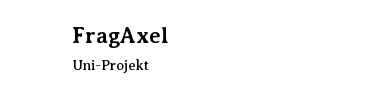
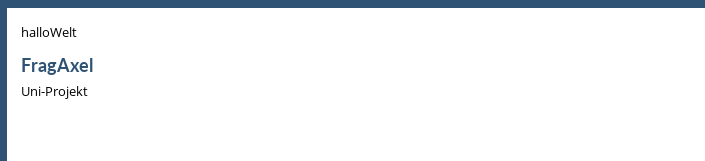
+ halloWelt

